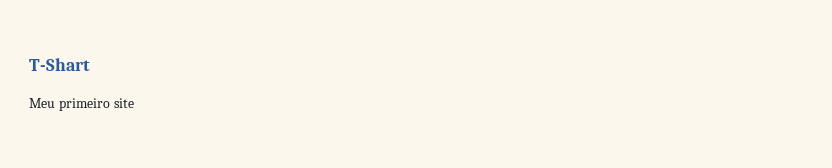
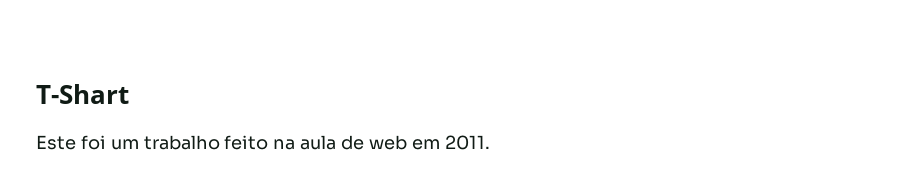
- Meu primeiro site
+ Este foi um trabalho feito na aula de web em 2011.

